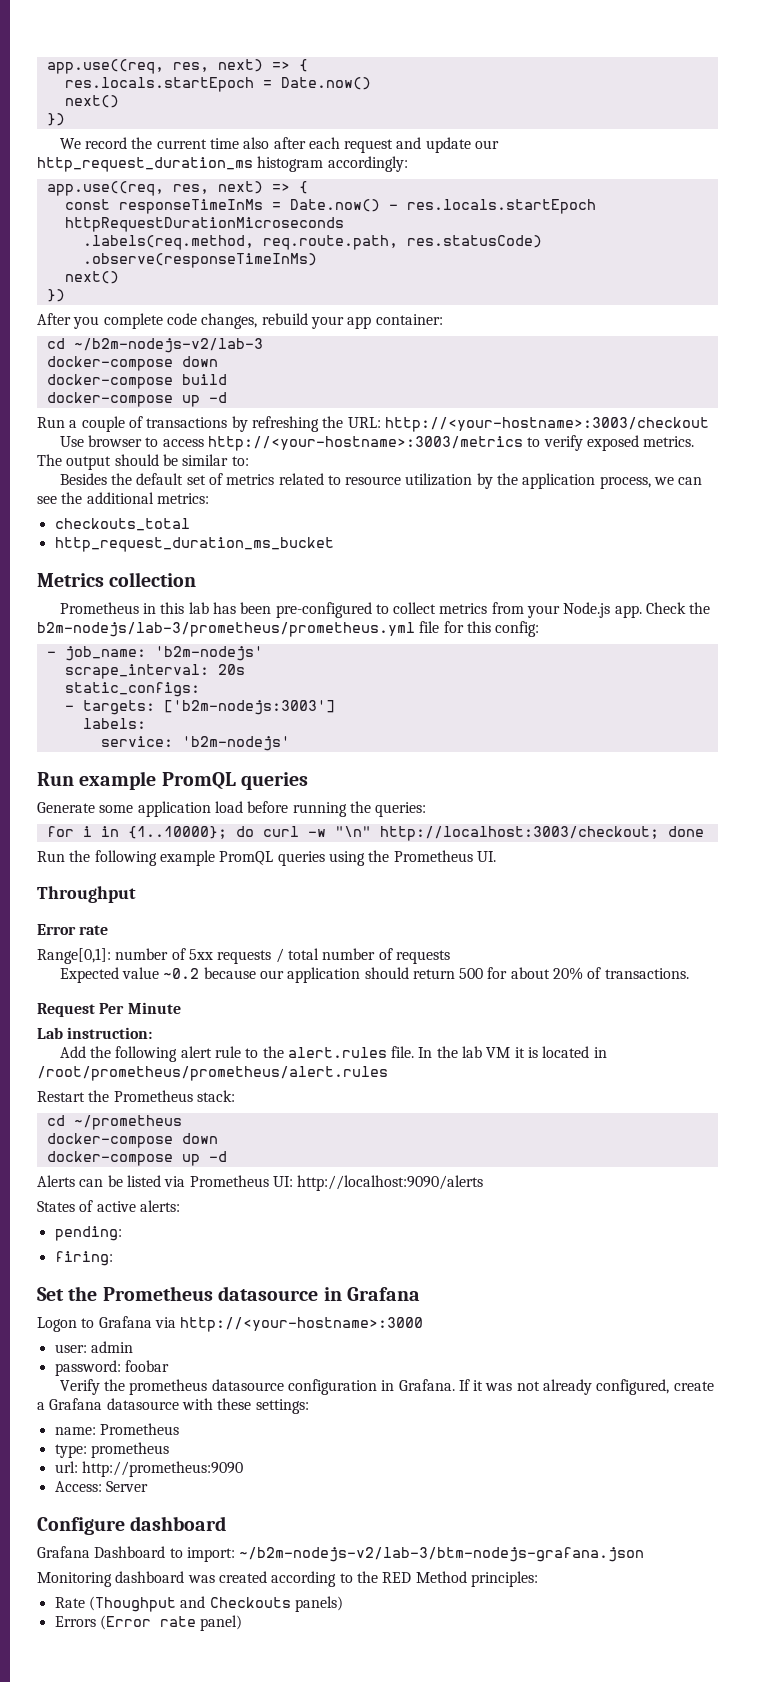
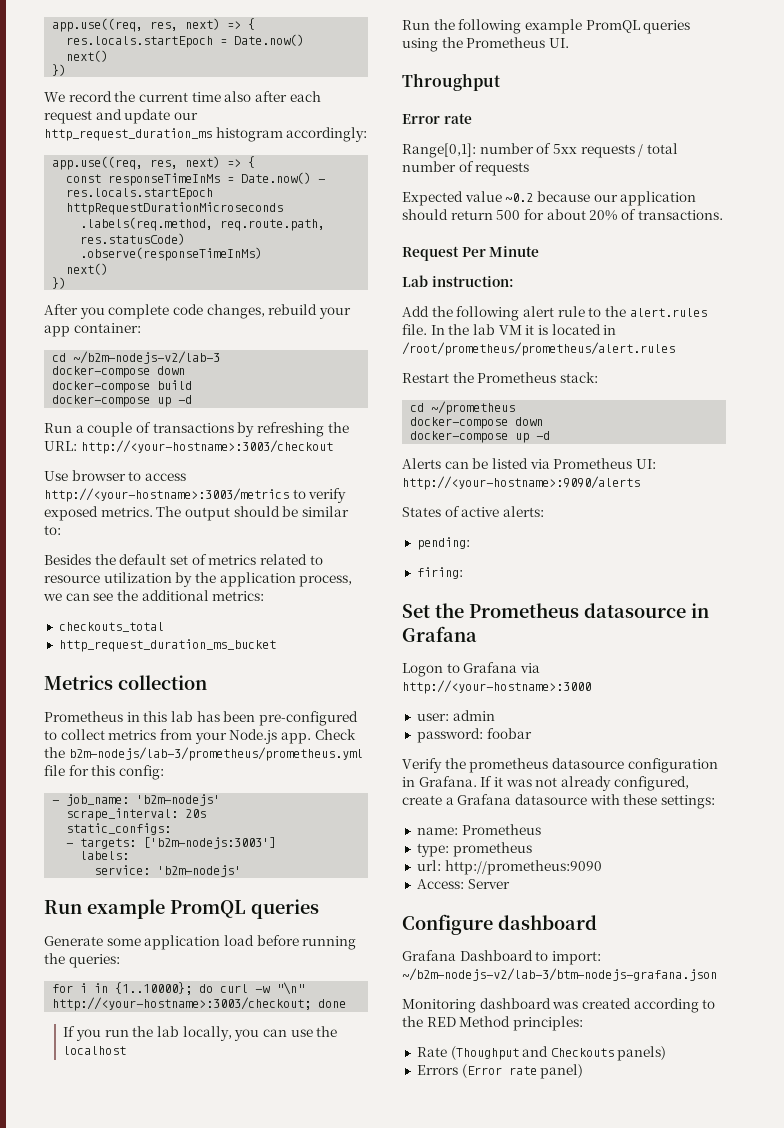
- for i in {1..10000}; do curl -w "\n" http://localhost:3003/checkout; done
+ for i in {1..10000}; do curl -w "\n" http://<your-hostname>:3003/checkout; done
+ If you run the lab locally, you can use the localhost
- Alerts can be listed via Prometheus UI: http://localhost:9090/alerts
+ Alerts can be listed via Prometheus UI: http://<your-hostname>:9090/alerts

